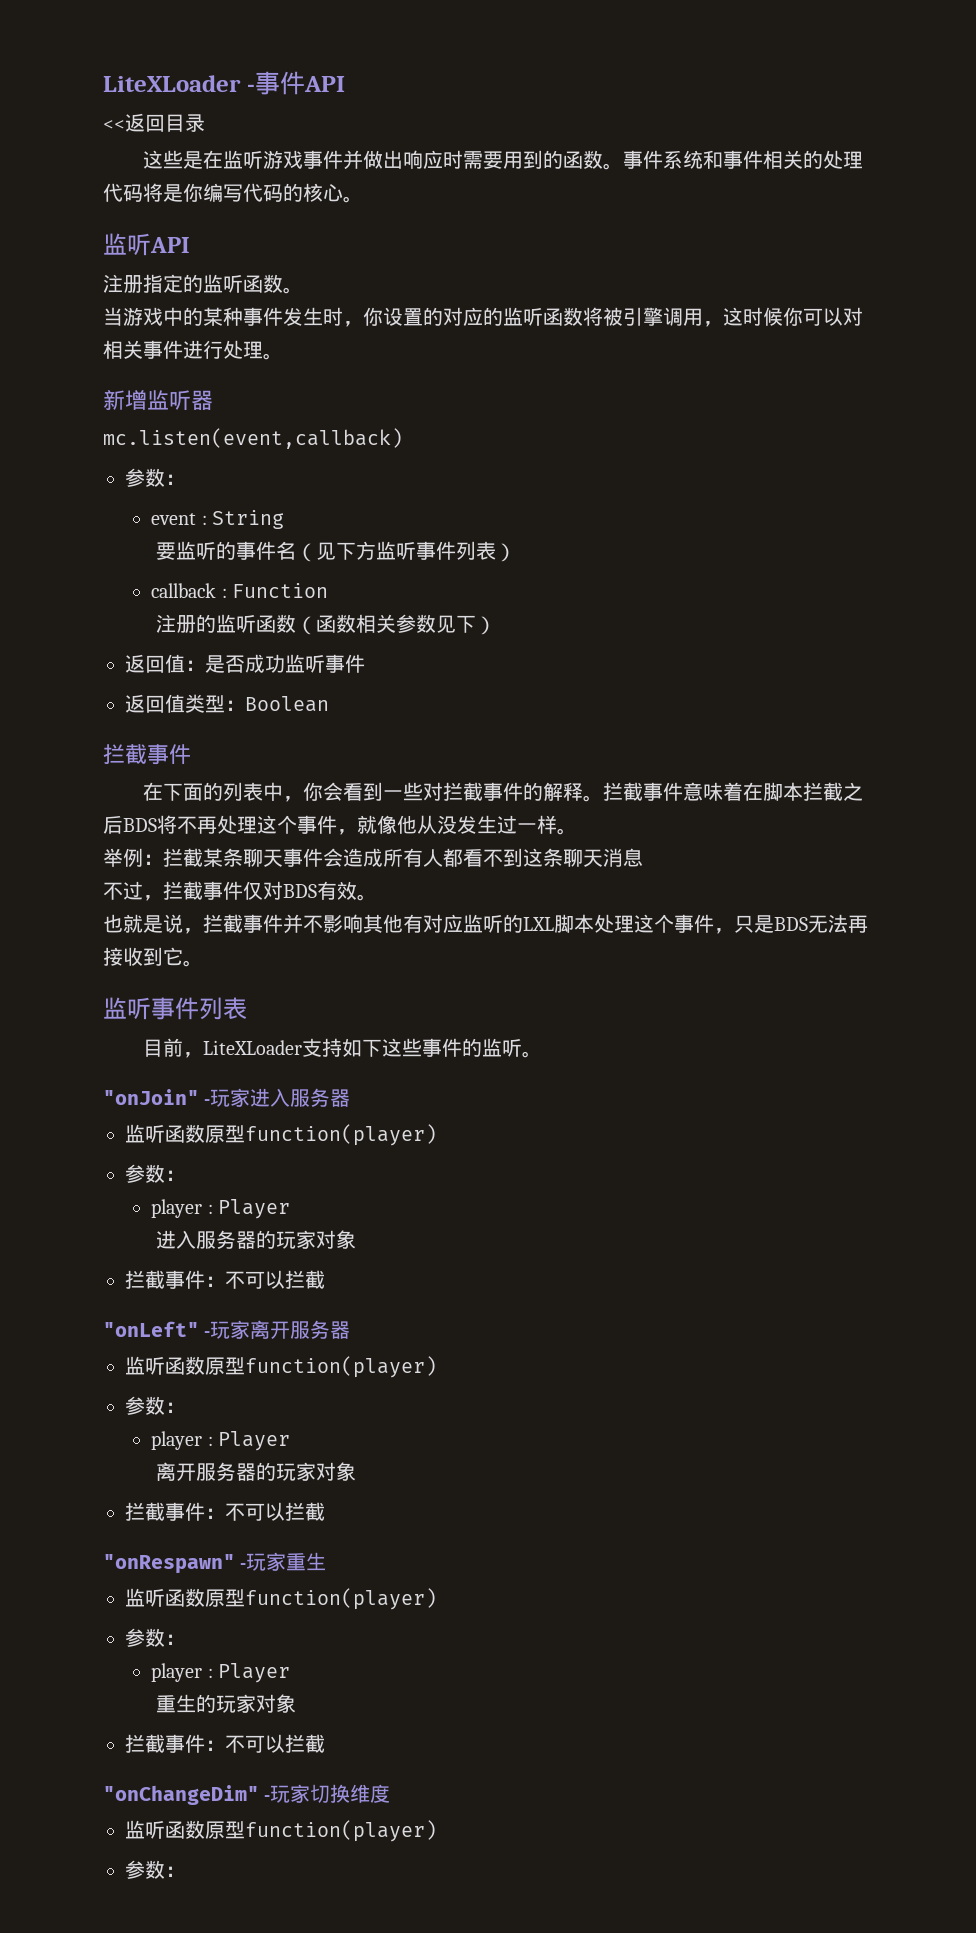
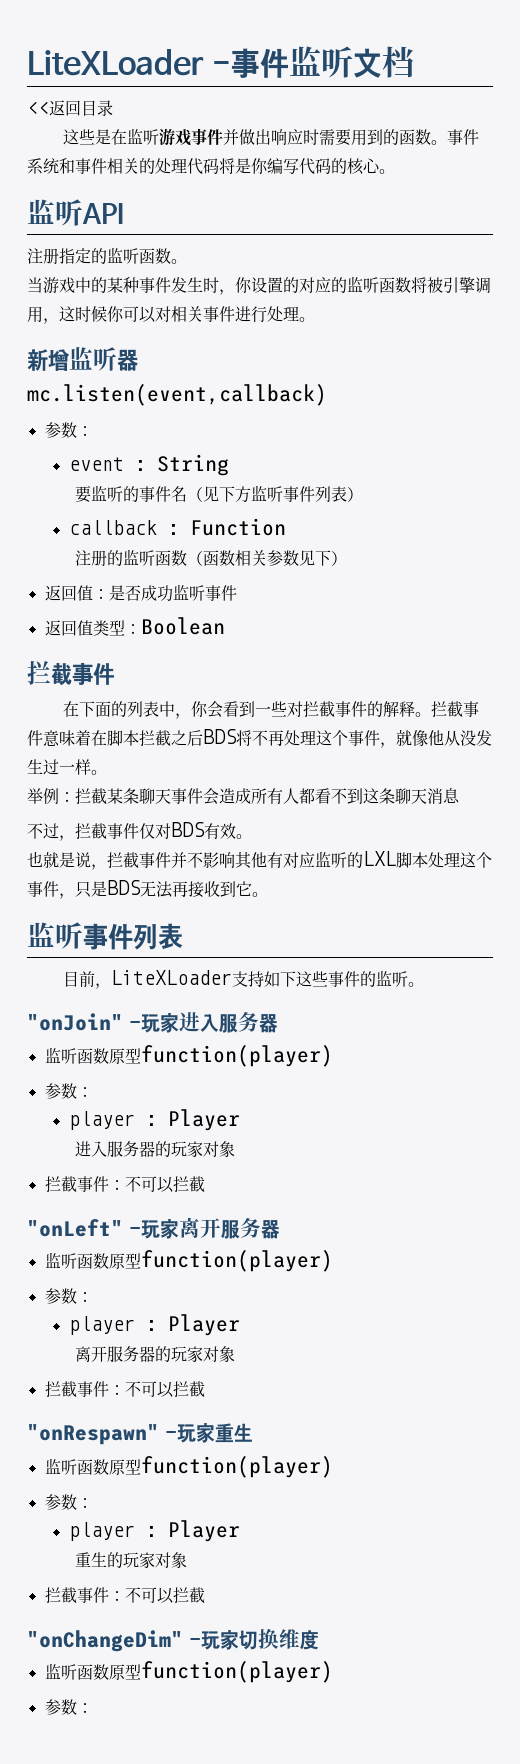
- LiteXLoader -事件API
+ LiteXLoader -事件监听文档

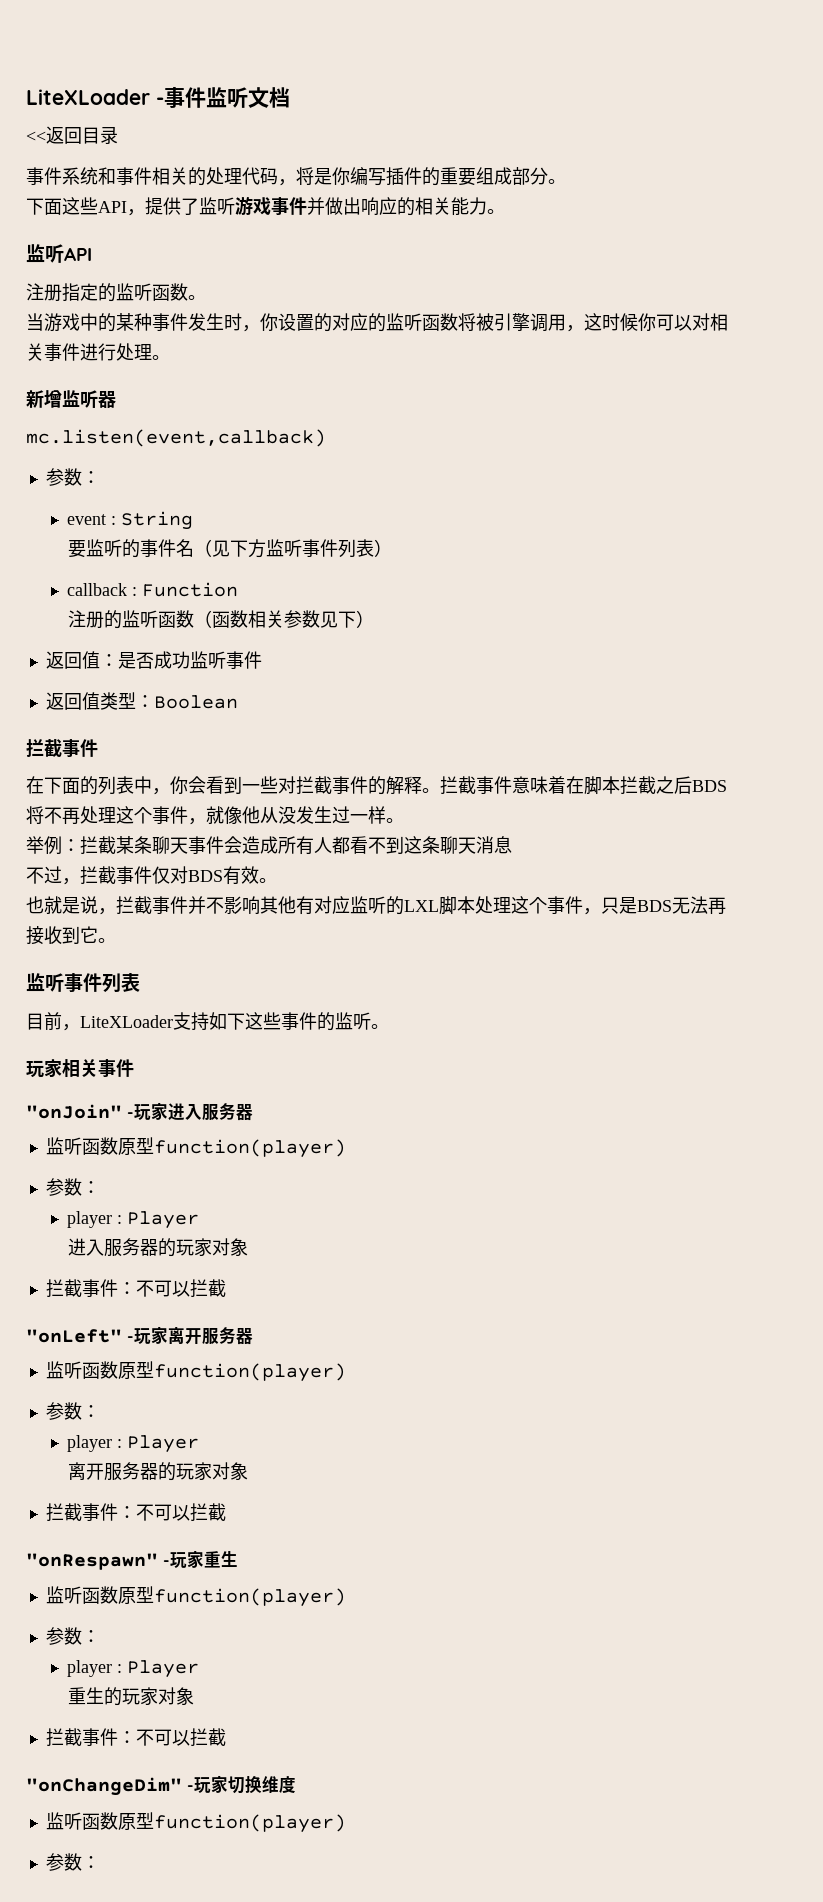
- 这些是在监听游戏事件并做出响应时需要用到的函数。事件系统和事件相关的处理代码将是你编写代码的核心。
+ 事件系统和事件相关的处理代码，将是你编写插件的重要组成部分。
+ 下面这些API，提供了监听游戏事件并做出响应的相关能力。
+ 玩家相关事件

